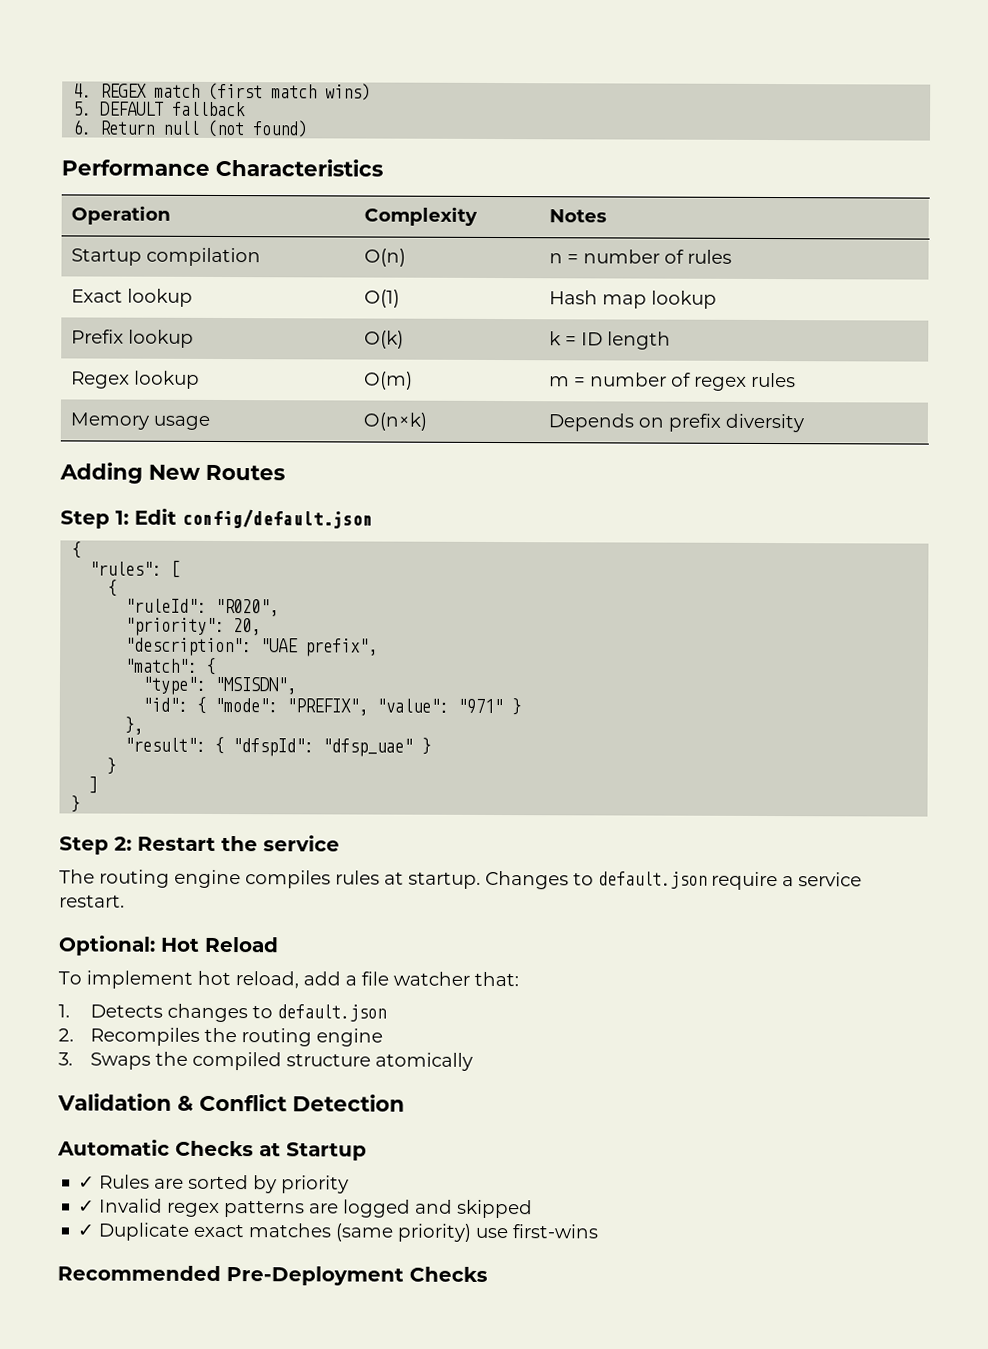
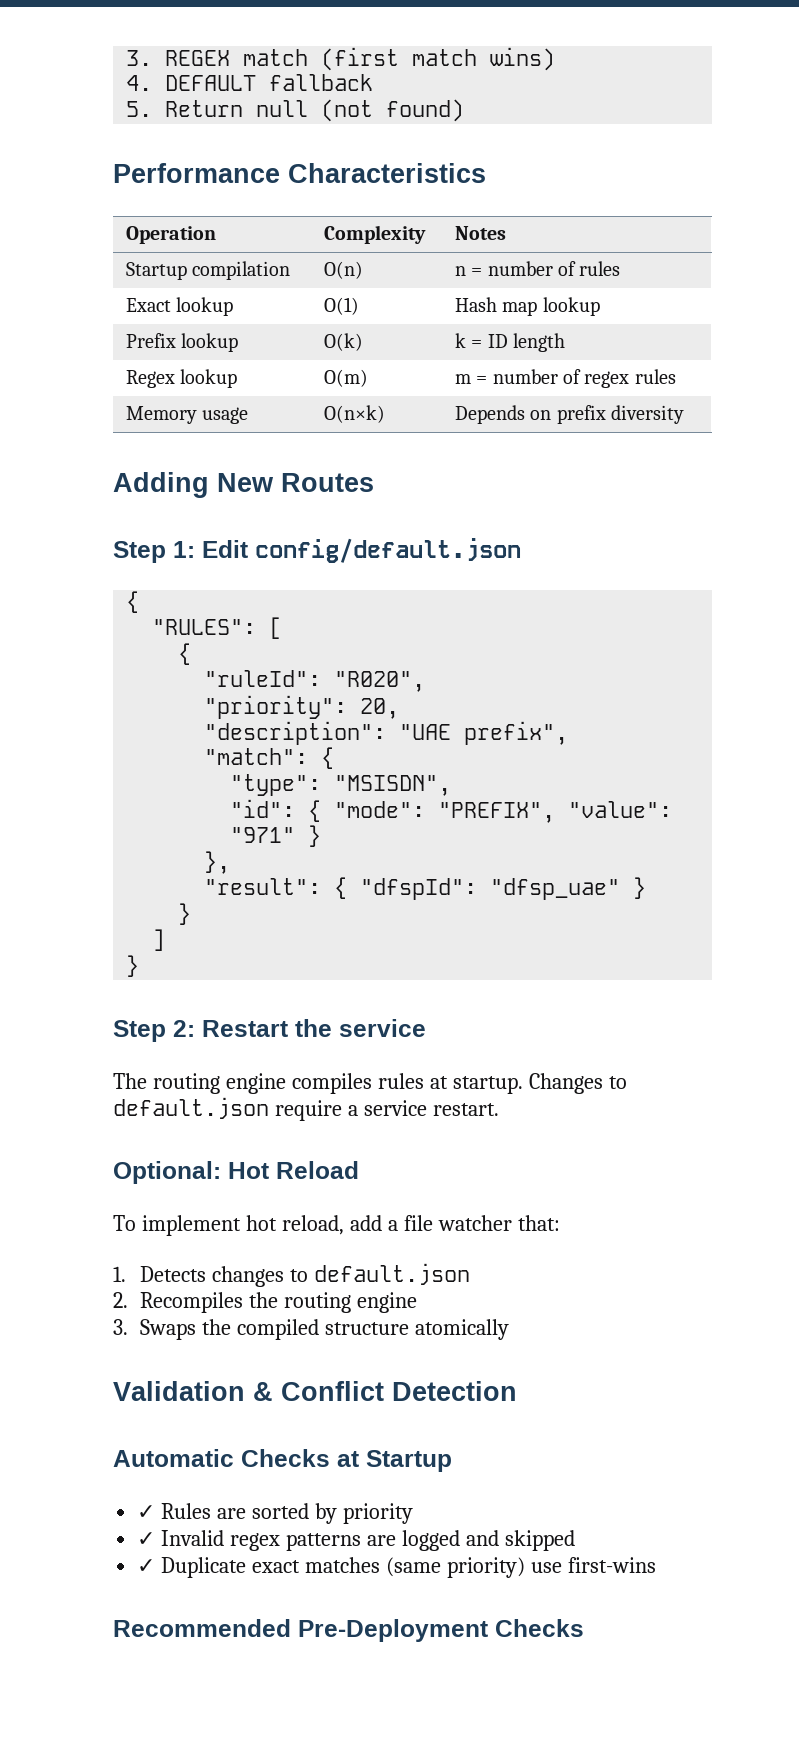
- 4. REGEX match (first match wins)
+ 3. REGEX match (first match wins)
- 5. DEFAULT fallback
+ 4. DEFAULT fallback
- 6. Return null (not found)
+ 5. Return null (not found)
- "rules": [
+ "RULES": [

